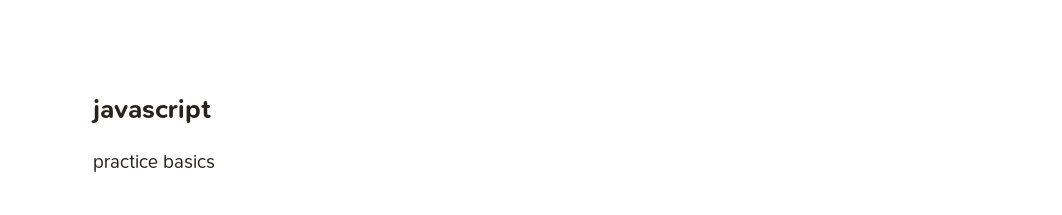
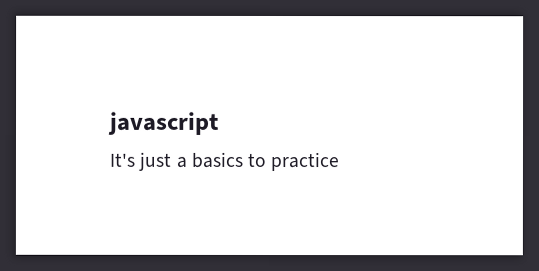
- practice basics
+ It's just a basics to practice

